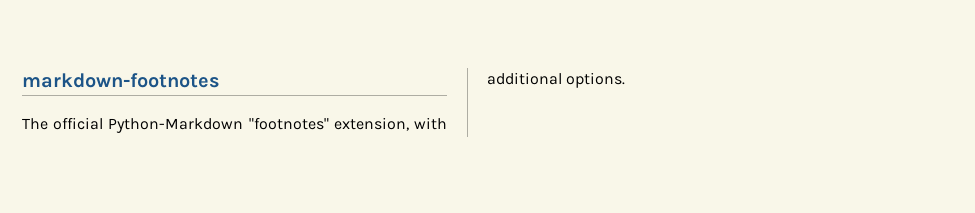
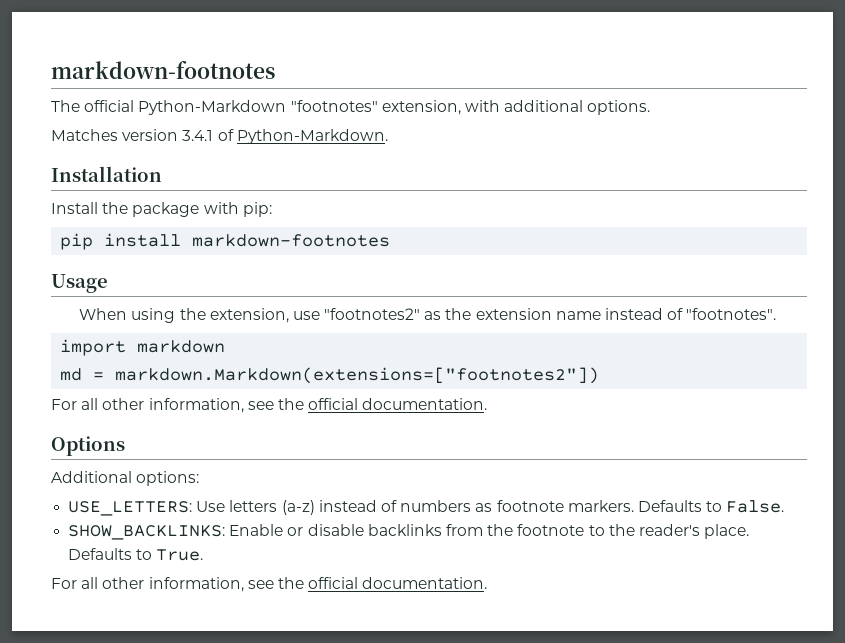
+ Matches version 3.4.1 of Python-Markdown.
+ Installation
+ Install the package with pip:
+ pip install markdown-footnotes
+ Usage
+ When using the extension, use "footnotes2" as the extension name instead of "footnotes".
+ import markdown
+ md = markdown.Markdown(extensions=["footnotes2"])
+ For all other information, see the official documentation.
+ Options
+ Additional options:
+ USE_LETTERS: Use letters (a-z) instead of numbers as footnote markers. Defaults to False.
+ SHOW_BACKLINKS: Enable or disable backlinks from the footnote to the reader's place. Defaults to True.
+ For all other information, see the official documentation.

